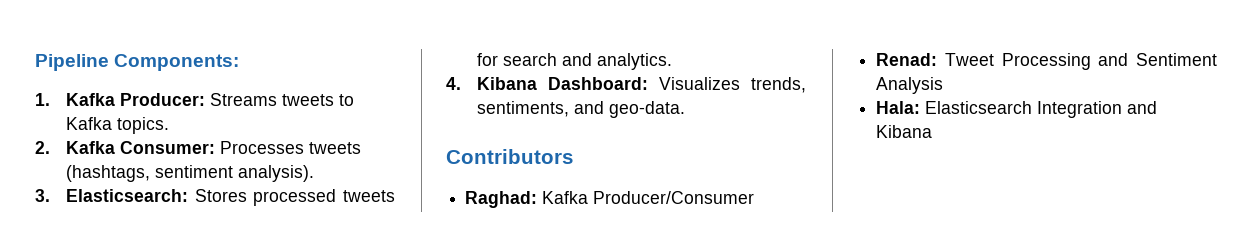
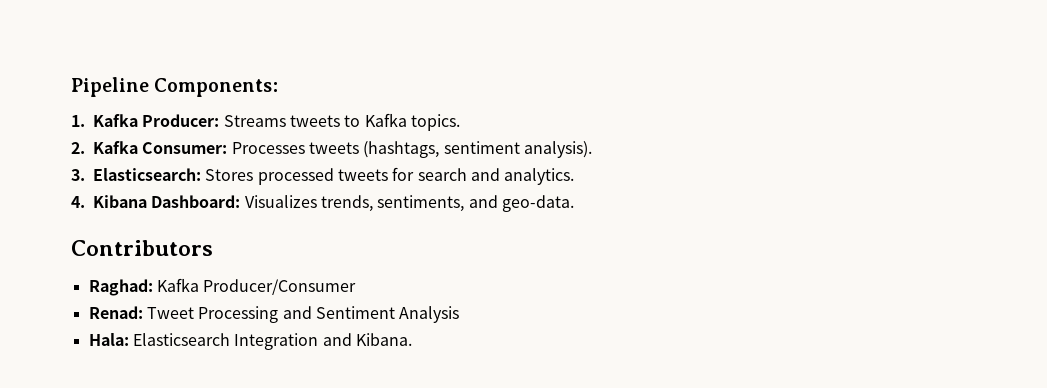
- Hala: Elasticsearch Integration and Kibana
+ Hala: Elasticsearch Integration and Kibana.

